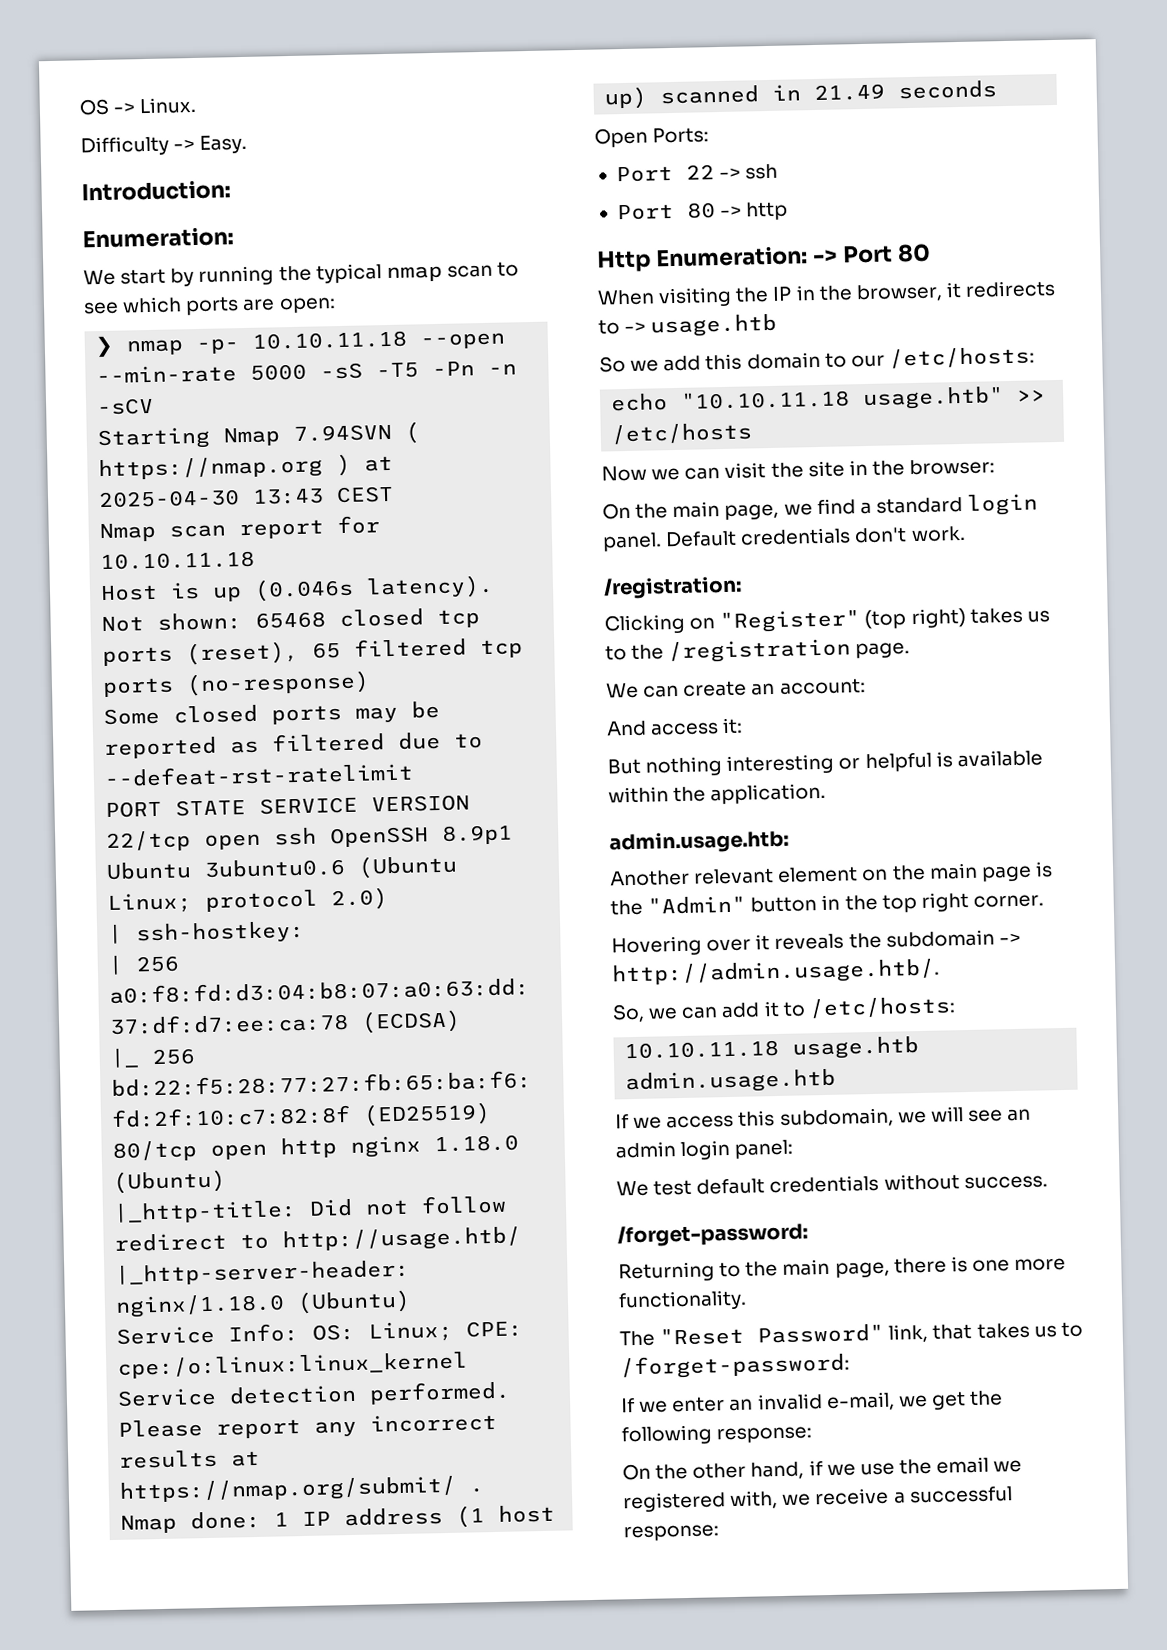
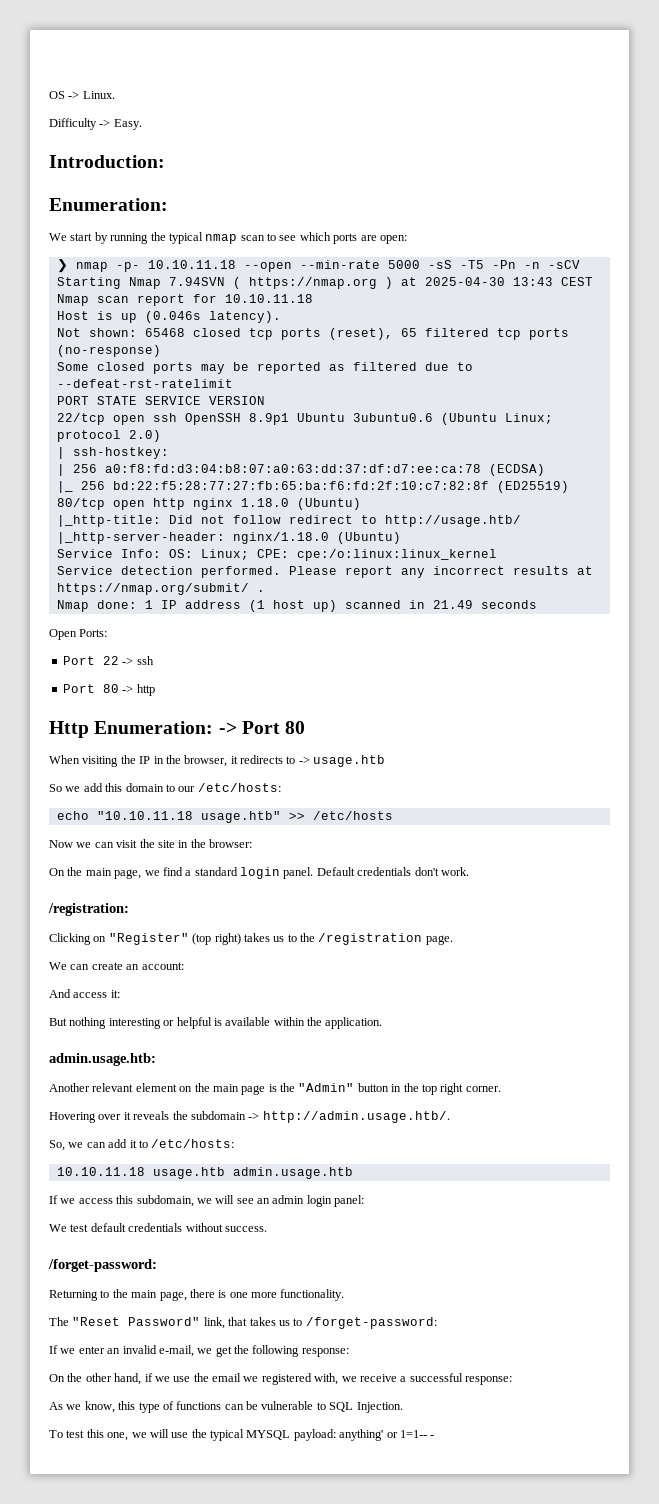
+ As we know, this type of functions can be vulnerable to SQL Injection.
+ To test this one, we will use the typical MYSQL payload: anything' or 1=1-- -

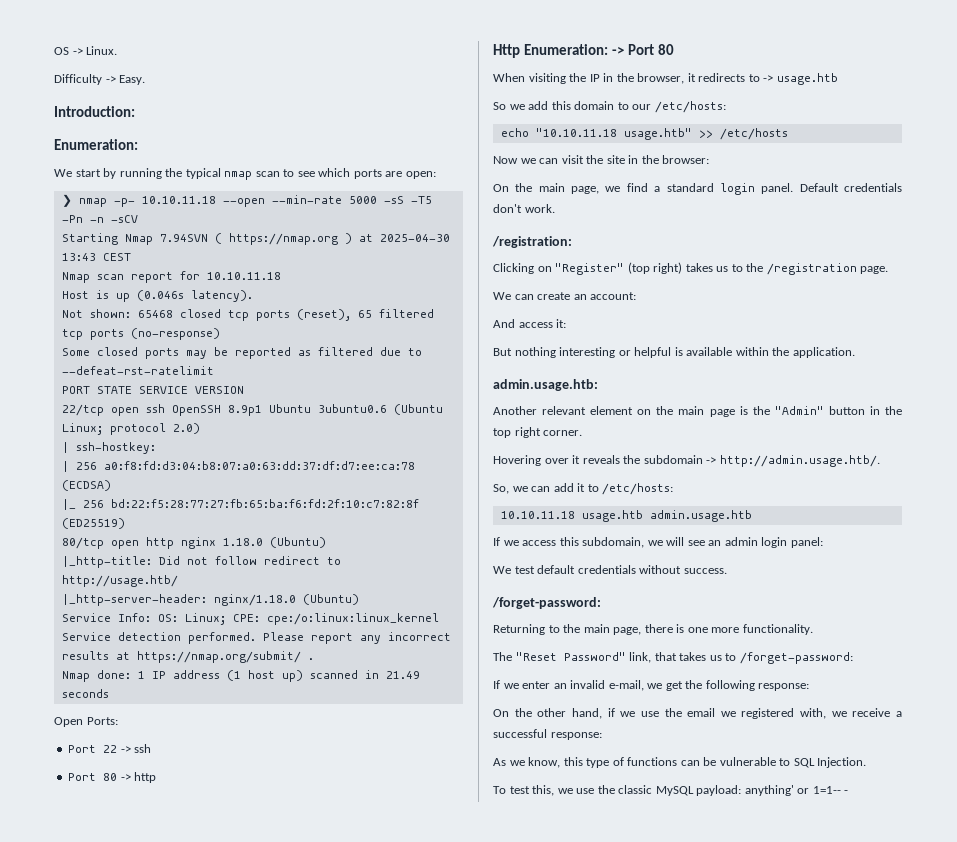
- To test this one, we will use the typical MYSQL payload: anything' or 1=1-- -
+ To test this, we use the classic MySQL payload: anything' or 1=1-- -

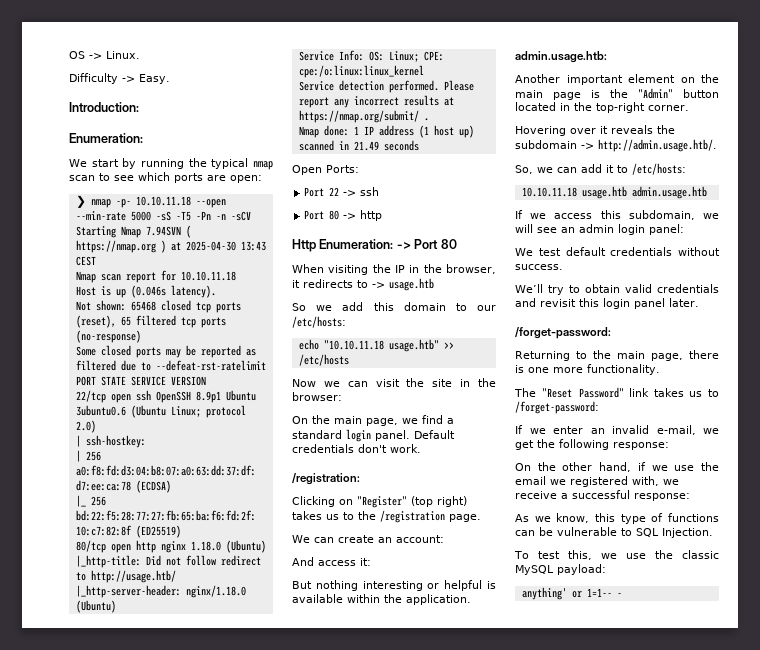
- Another relevant element on the main page is the "Admin" button in the top right corner.
+ Another important element on the main page is the "Admin" button located in the top-right corner.
+ We’ll try to obtain valid credentials and revisit this login panel later.
- The "Reset Password" link, that takes us to /forget-password:
+ The "Reset Password" link takes us to /forget-password:
- To test this, we use the classic MySQL payload: anything' or 1=1-- -
+ To test this, we use the classic MySQL payload:
+ anything' or 1=1-- -

